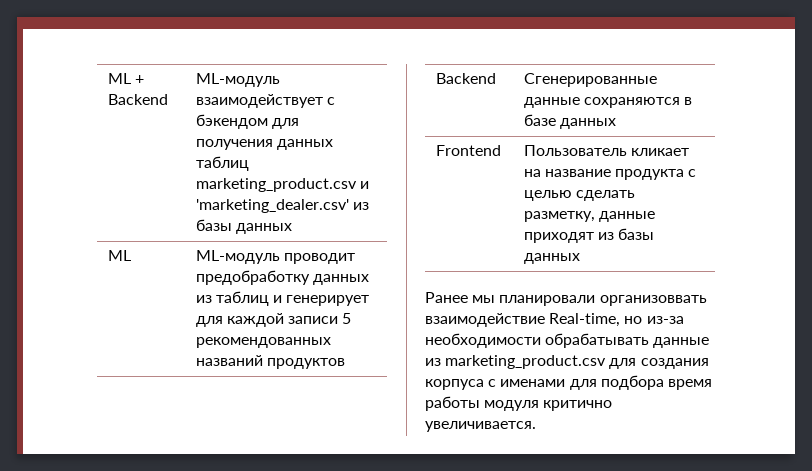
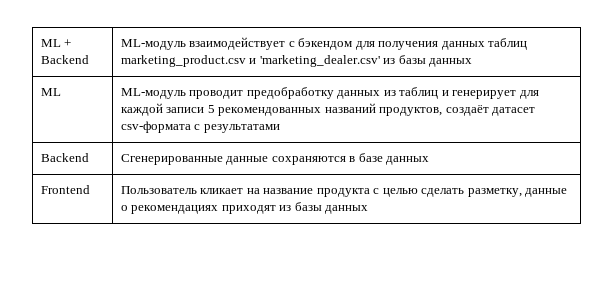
- ML | ML-модуль проводит предобработку данных из таблиц и генерирует для каждой записи 5 рекомендованных названий продуктов
+ ML | ML-модуль проводит предобработку данных из таблиц и генерирует для каждой записи 5 рекомендованных названий продуктов, создаёт датасет csv-формата с результатами
- Frontend | Пользователь кликает на название продукта с целью сделать разметку, данные приходят из базы данных
+ Frontend | Пользователь кликает на название продукта с целью сделать разметку, данные о рекомендациях приходят из базы данных
- Ранее мы планировали организоввать взаимодействие Real-time, но из-за необходимости обрабатывать данные из marketing_product.csv для создания корпуса с именами для подбора время работы модуля критично увеличивается.

